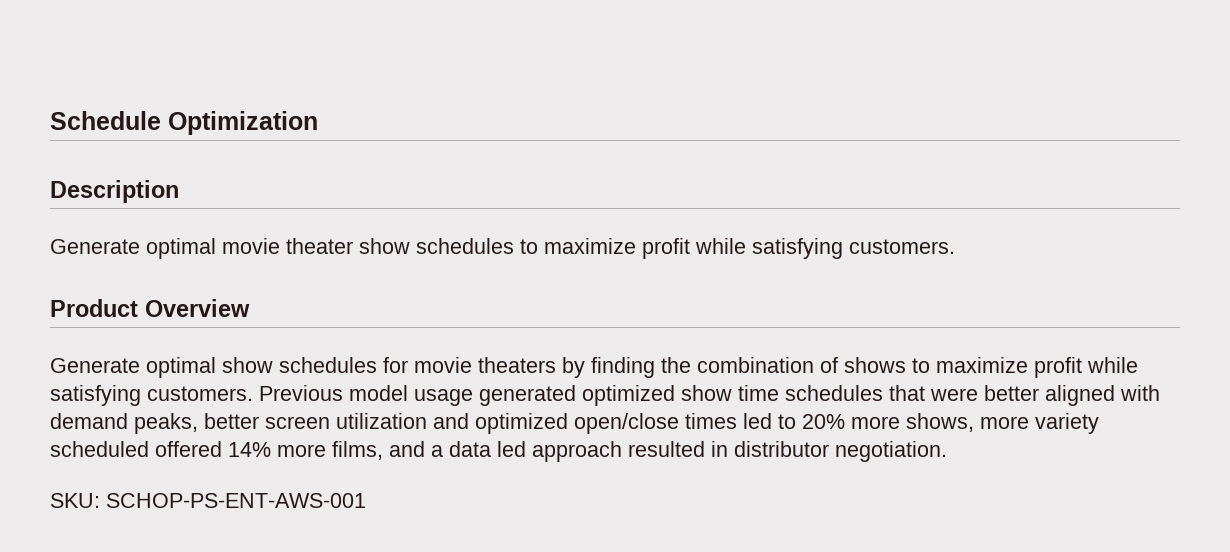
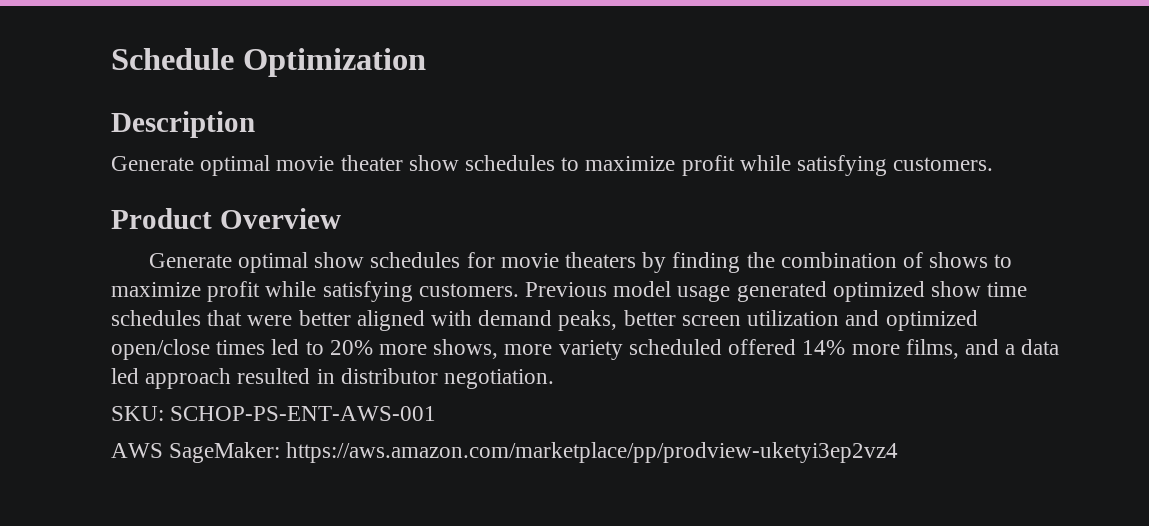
+ AWS SageMaker: https://aws.amazon.com/marketplace/pp/prodview-uketyi3ep2vz4

